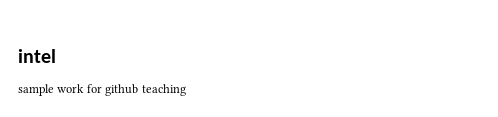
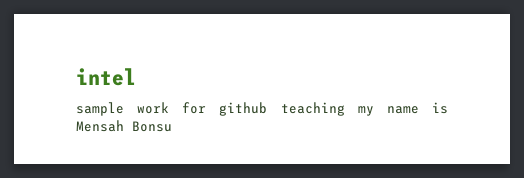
- sample work for github teaching
+ sample work for github teaching my name is Mensah Bonsu

